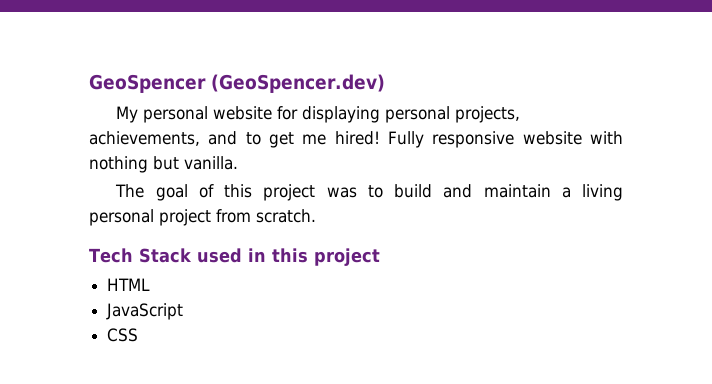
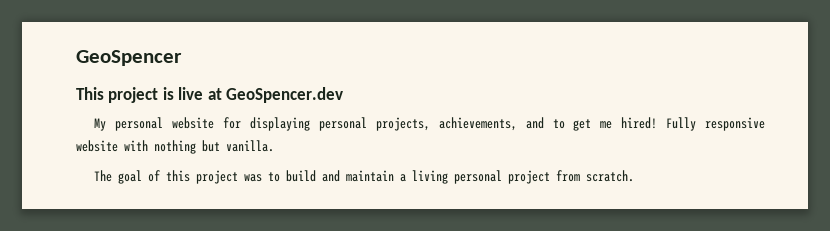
- GeoSpencer (GeoSpencer.dev)
+ GeoSpencer
+ This project is live at GeoSpencer.dev
- Tech Stack used in this project
- HTML
- JavaScript
- CSS

